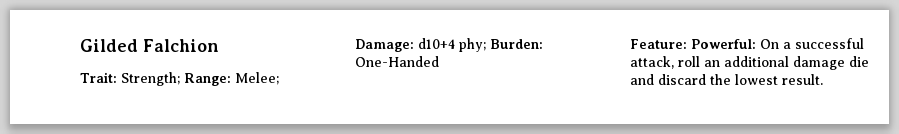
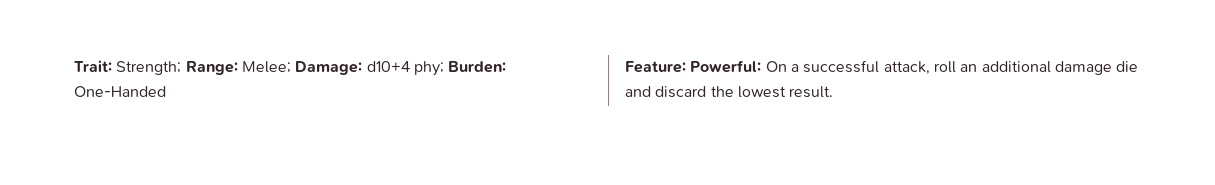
- Gilded Falchion

